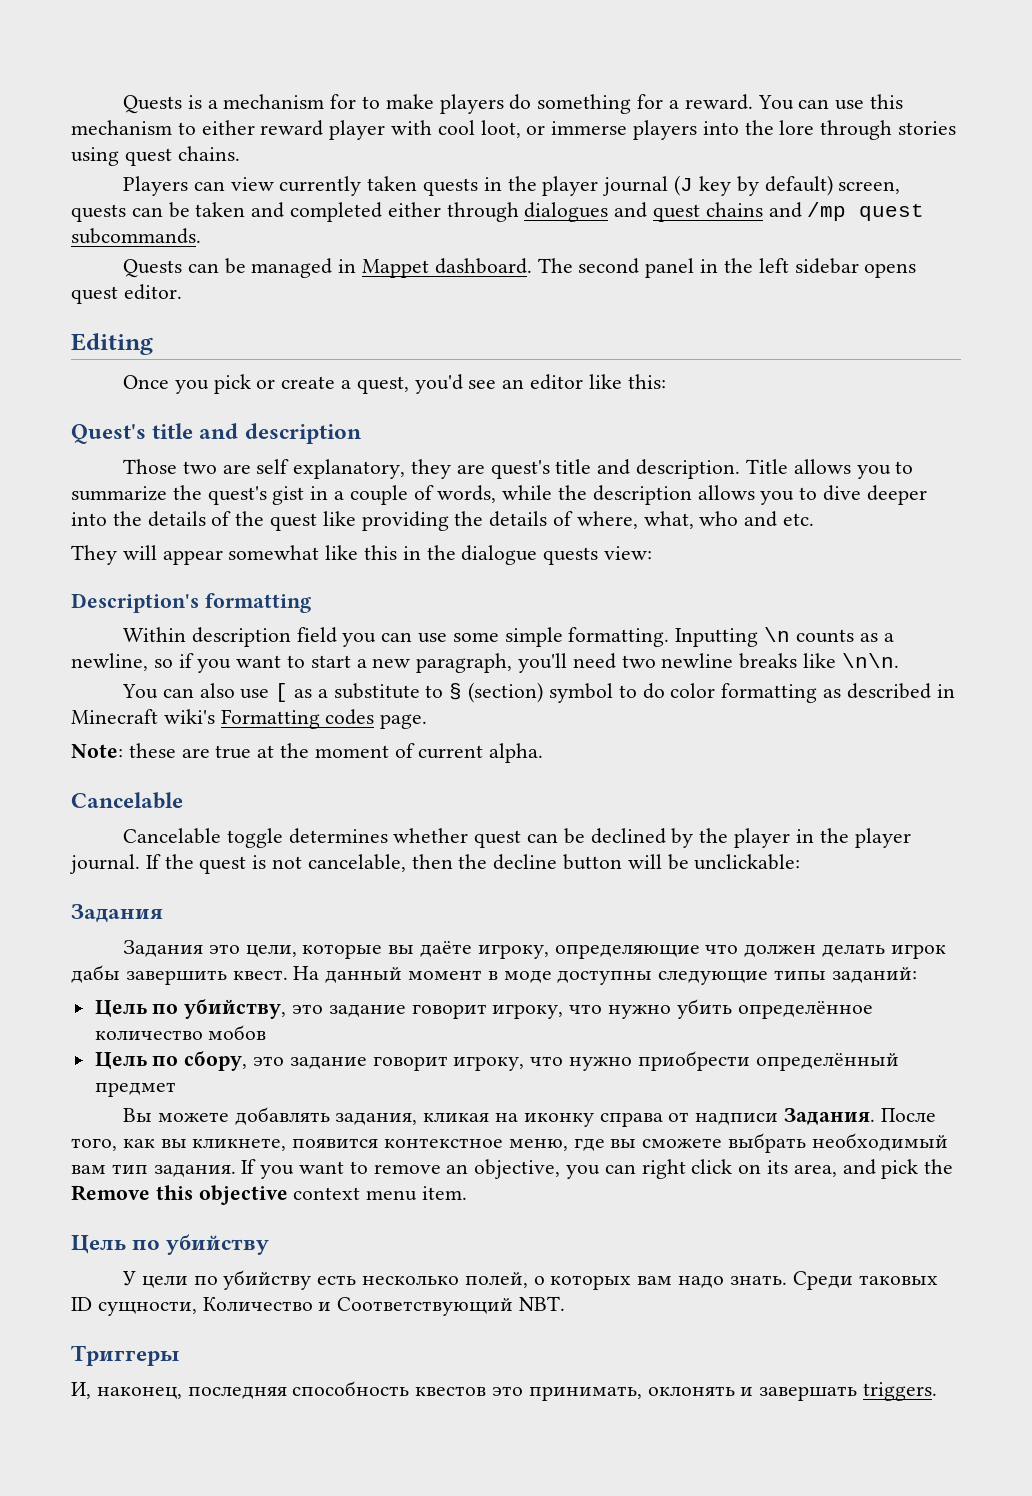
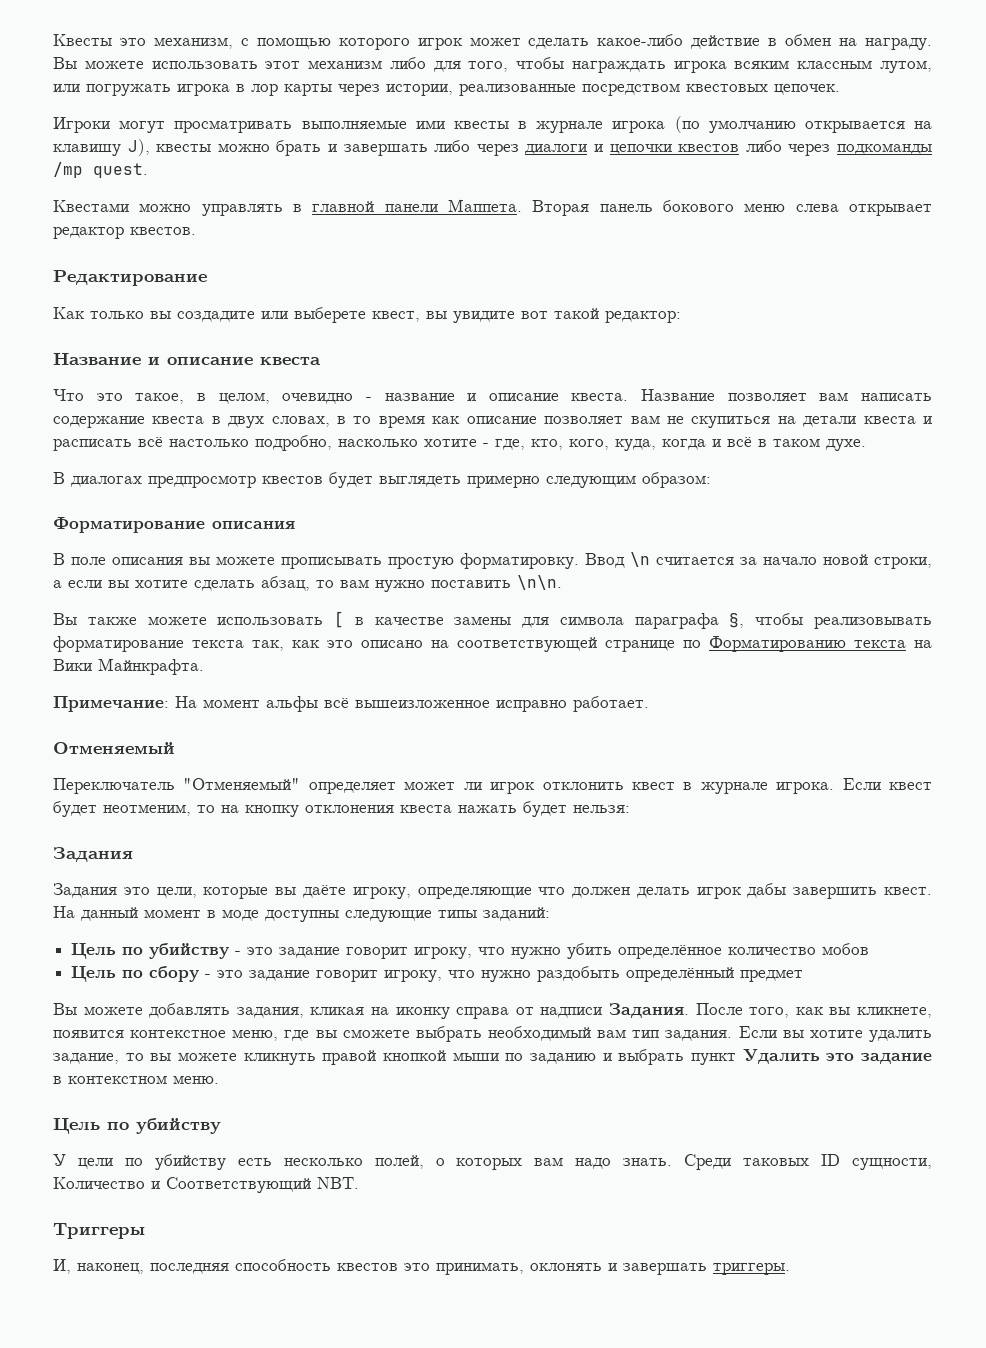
- Quests is a mechanism for to make players do something for a reward. You can use this mechanism to either reward player with cool loot, or immerse players into the lore through stories using quest chains.
- Players can view currently taken quests in the player journal (J key by default) screen, quests can be taken and completed either through dialogues and quest chains and /mp quest subcommands.
- Quests can be managed in Mappet dashboard. The second panel in the left sidebar opens quest editor.
- Editing
- Once you pick or create a quest, you'd see an editor like this:
- Quest's title and description
- Those two are self explanatory, they are quest's title and description. Title allows you to summarize the quest's gist in a couple of words, while the description allows you to dive deeper into the details of the quest like providing the details of where, what, who and etc.
- They will appear somewhat like this in the dialogue quests view:
- Description's formatting
- Within description field you can use some simple formatting. Inputting \n counts as a newline, so if you want to start a new paragraph, you'll need two newline breaks like \n\n.
- You can also use [ as a substitute to § (section) symbol to do color formatting as described in Minecraft wiki's Formatting codes page.
- Note: these are true at the moment of current alpha.
- Cancelable
- Cancelable toggle determines whether quest can be declined by the player in the player journal. If the quest is not cancelable, then the decline button will be unclickable:
+ Квесты это механизм, с помощью которого игрок может сделать какое-либо действие в обмен на награду. Вы можете использовать этот механизм либо для того, чтобы награждать игрока всяким классным лутом, или погружать игрока в лор карты через истории, реализованные посредством квестовых цепочек.
+ Игроки могут просматривать выполняемые ими квесты в журнале игрока (по умолчанию открывается на клавишу J), квесты можно брать и завершать либо через диалоги и цепочки квестов либо через подкоманды /mp quest.
+ Квестами можно управлять в главной панели Маппета. Вторая панель бокового меню слева открывает редактор квестов.
+ Редактирование
+ Как только вы создадите или выберете квест, вы увидите вот такой редактор:
+ Название и описание квеста
+ Что это такое, в целом, очевидно - название и описание квеста. Название позволяет вам написать содержание квеста в двух словах, в то время как описание позволяет вам не скупиться на детали квеста и расписать всё настолько подробно, насколько хотите - где, кто, кого, куда, когда и всё в таком духе.
+ В диалогах предпросмотр квестов будет выглядеть примерно следующим образом:
+ Форматирование описания
+ В поле описания вы можете прописывать простую форматировку. Ввод \n считается за начало новой строки, а если вы хотите сделать абзац, то вам нужно поставить \n\n.
+ Вы также можете использовать [ в качестве замены для символа параграфа §, чтобы реализовывать форматирование текста так, как это описано на соответствующей странице по Форматированию текста на Вики Майнкрафта.
+ Примечание: На момент альфы всё вышеизложенное исправно работает.
+ Отменяемый
+ Переключатель "Отменяемый" определяет может ли игрок отклонить квест в журнале игрока. Если квест будет неотменим, то на кнопку отклонения квеста нажать будет нельзя:
- Цель по убийству, это задание говорит игроку, что нужно убить определённое количество мобов
+ Цель по убийству - это задание говорит игроку, что нужно убить определённое количество мобов
- Цель по сбору, это задание говорит игроку, что нужно приобрести определённый предмет
+ Цель по сбору - это задание говорит игроку, что нужно раздобыть определённый предмет
- If you want to remove an objective, you can right click on its area, and pick the Remove this objective context menu item.
+ Если вы хотите удалить задание, то вы можете кликнуть правой кнопкой мыши по заданию и выбрать пункт Удалить это задание в контекстном меню.
- И, наконец, последняя способность квестов это принимать, оклонять и завершать triggers.
+ И, наконец, последняя способность квестов это принимать, оклонять и завершать триггеры.

